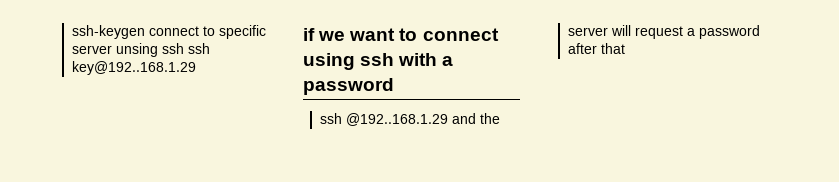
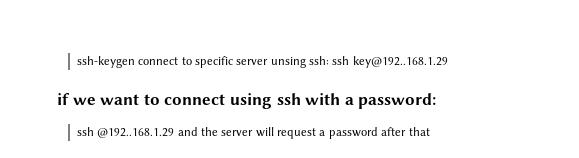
- ssh-keygen connect to specific server unsing ssh ssh key@192..168.1.29
+ ssh-keygen connect to specific server unsing ssh: ssh key@192..168.1.29
- if we want to connect using ssh with a password
+ if we want to connect using ssh with a password:

